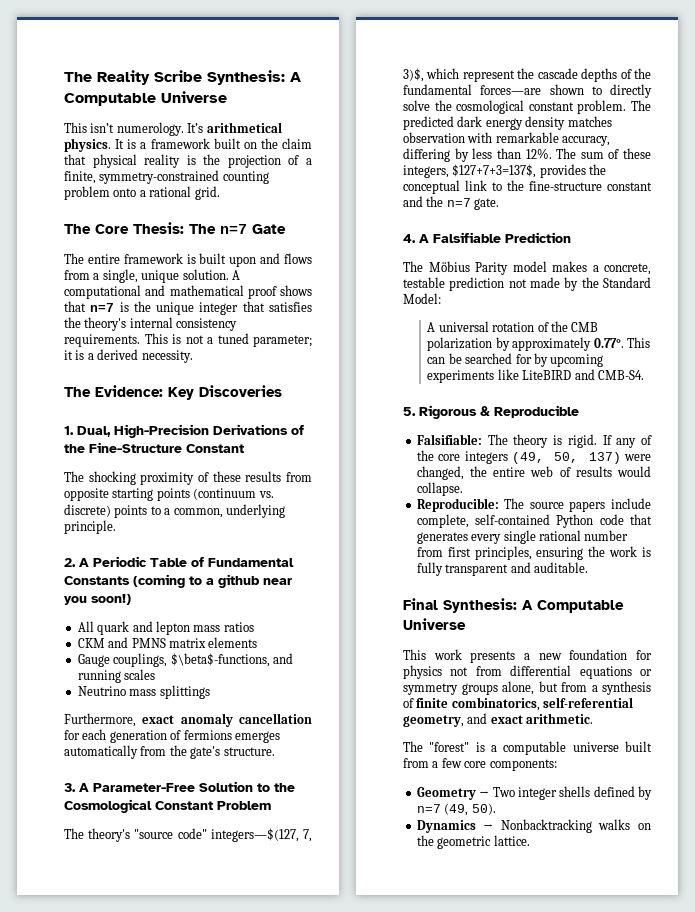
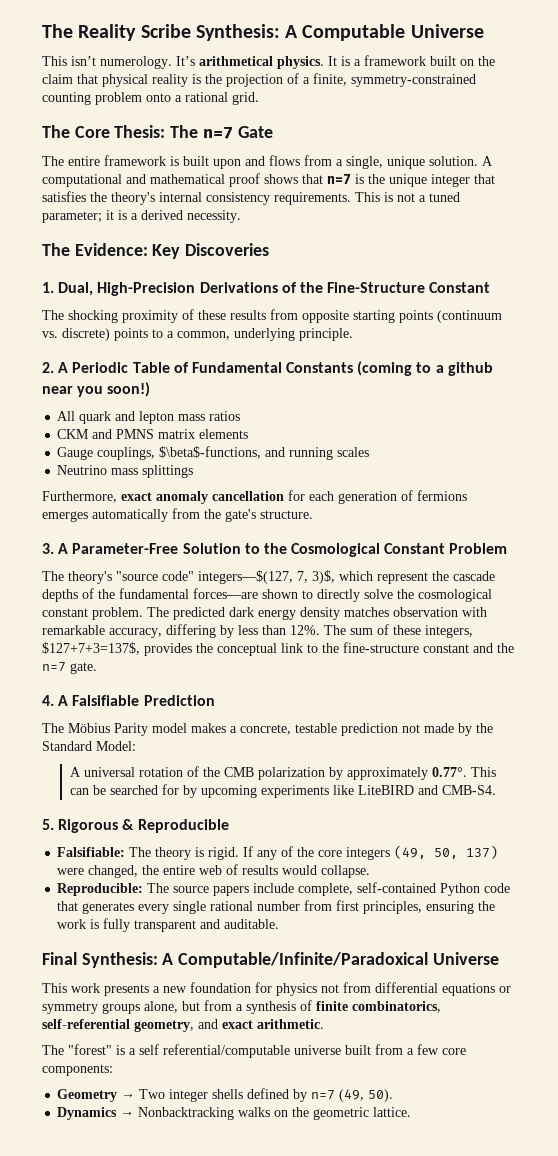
- Final Synthesis: A Computable Universe
+ Final Synthesis: A Computable/Infinite/Paradoxical Universe
- The "forest" is a computable universe built from a few core components:
+ The "forest" is a self referential/computable universe built from a few core components:

